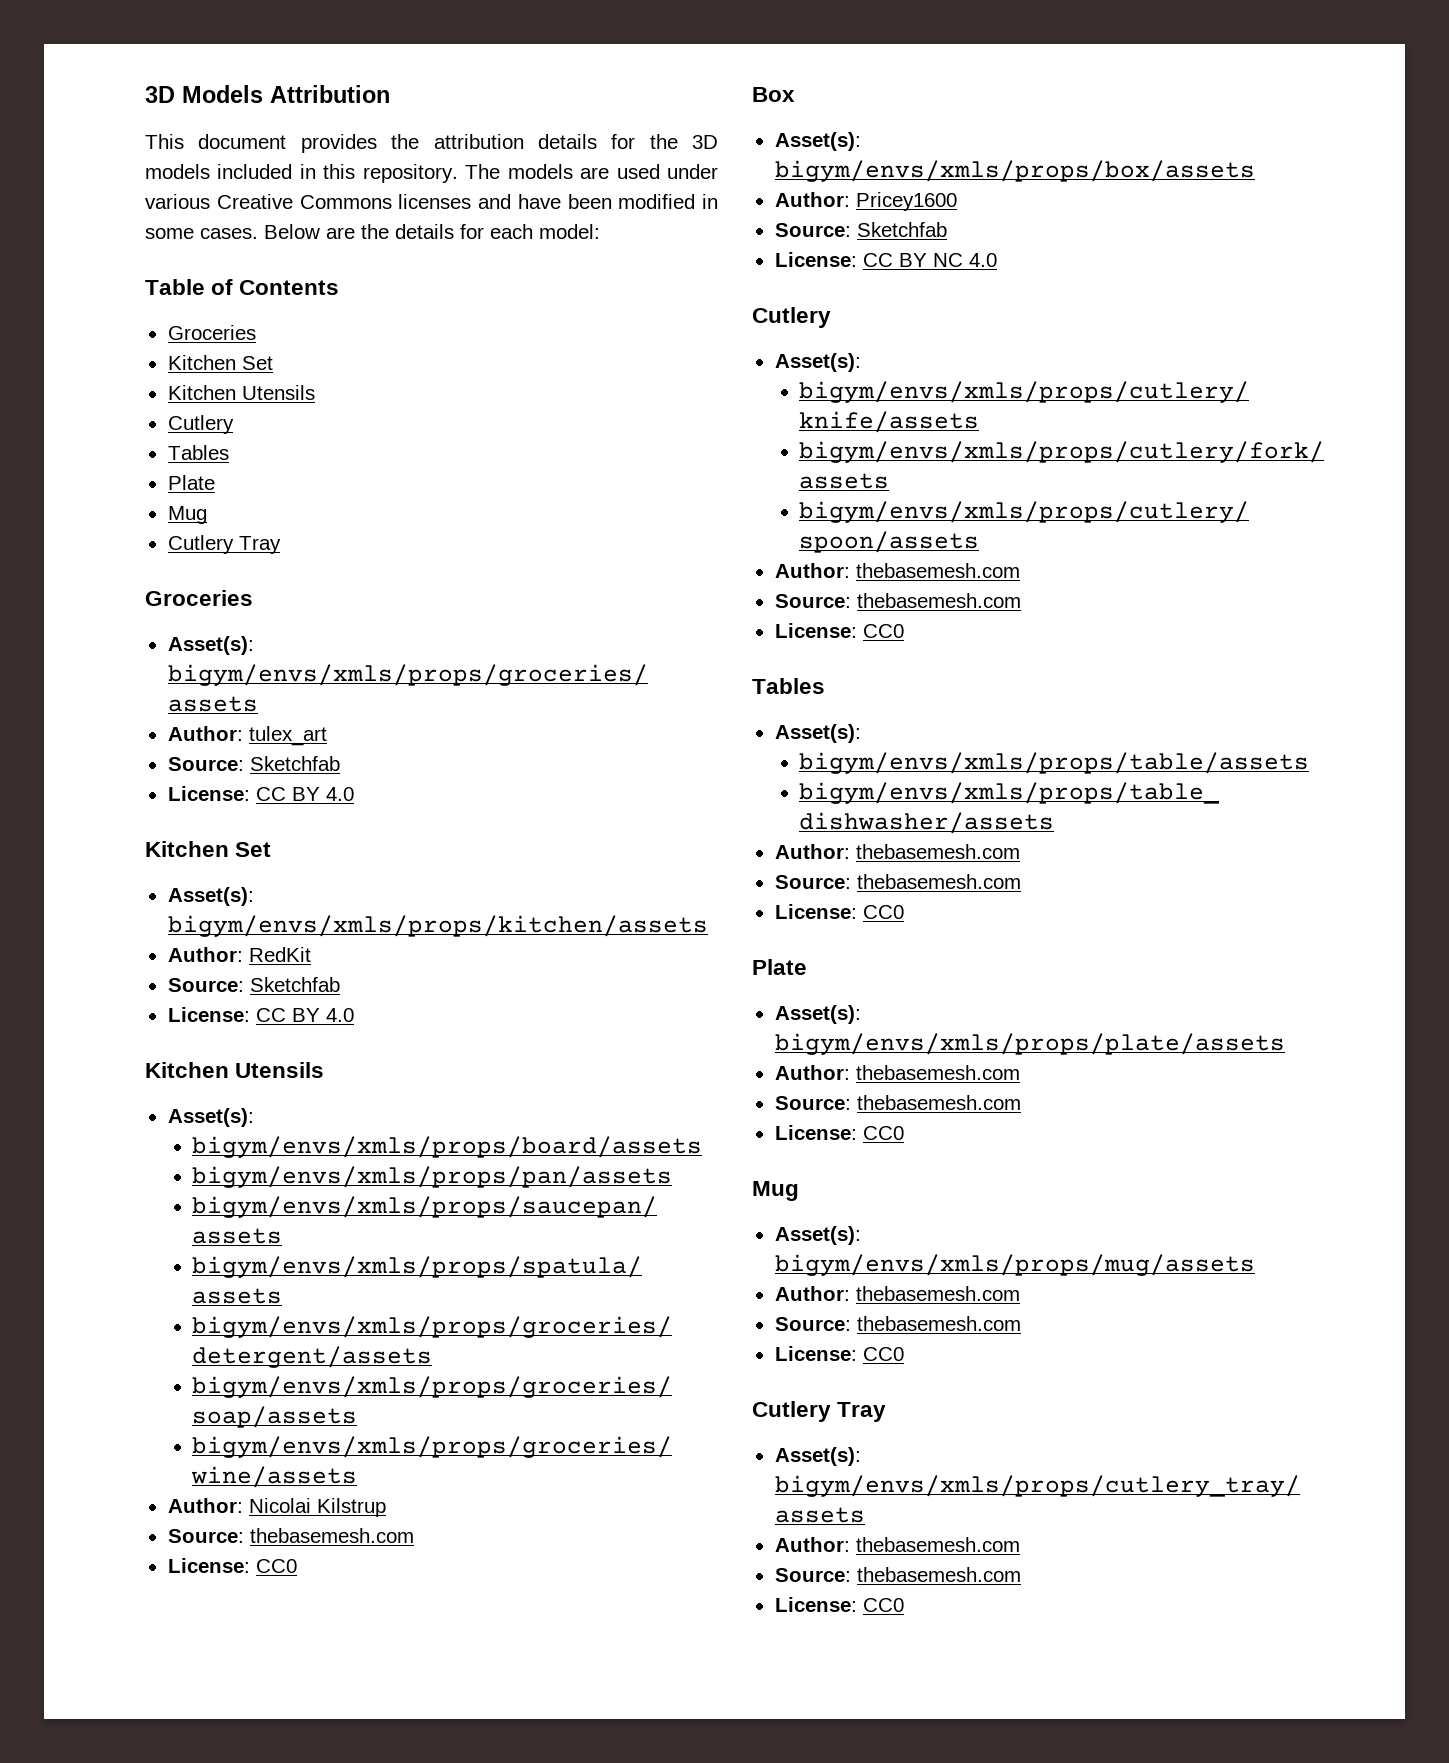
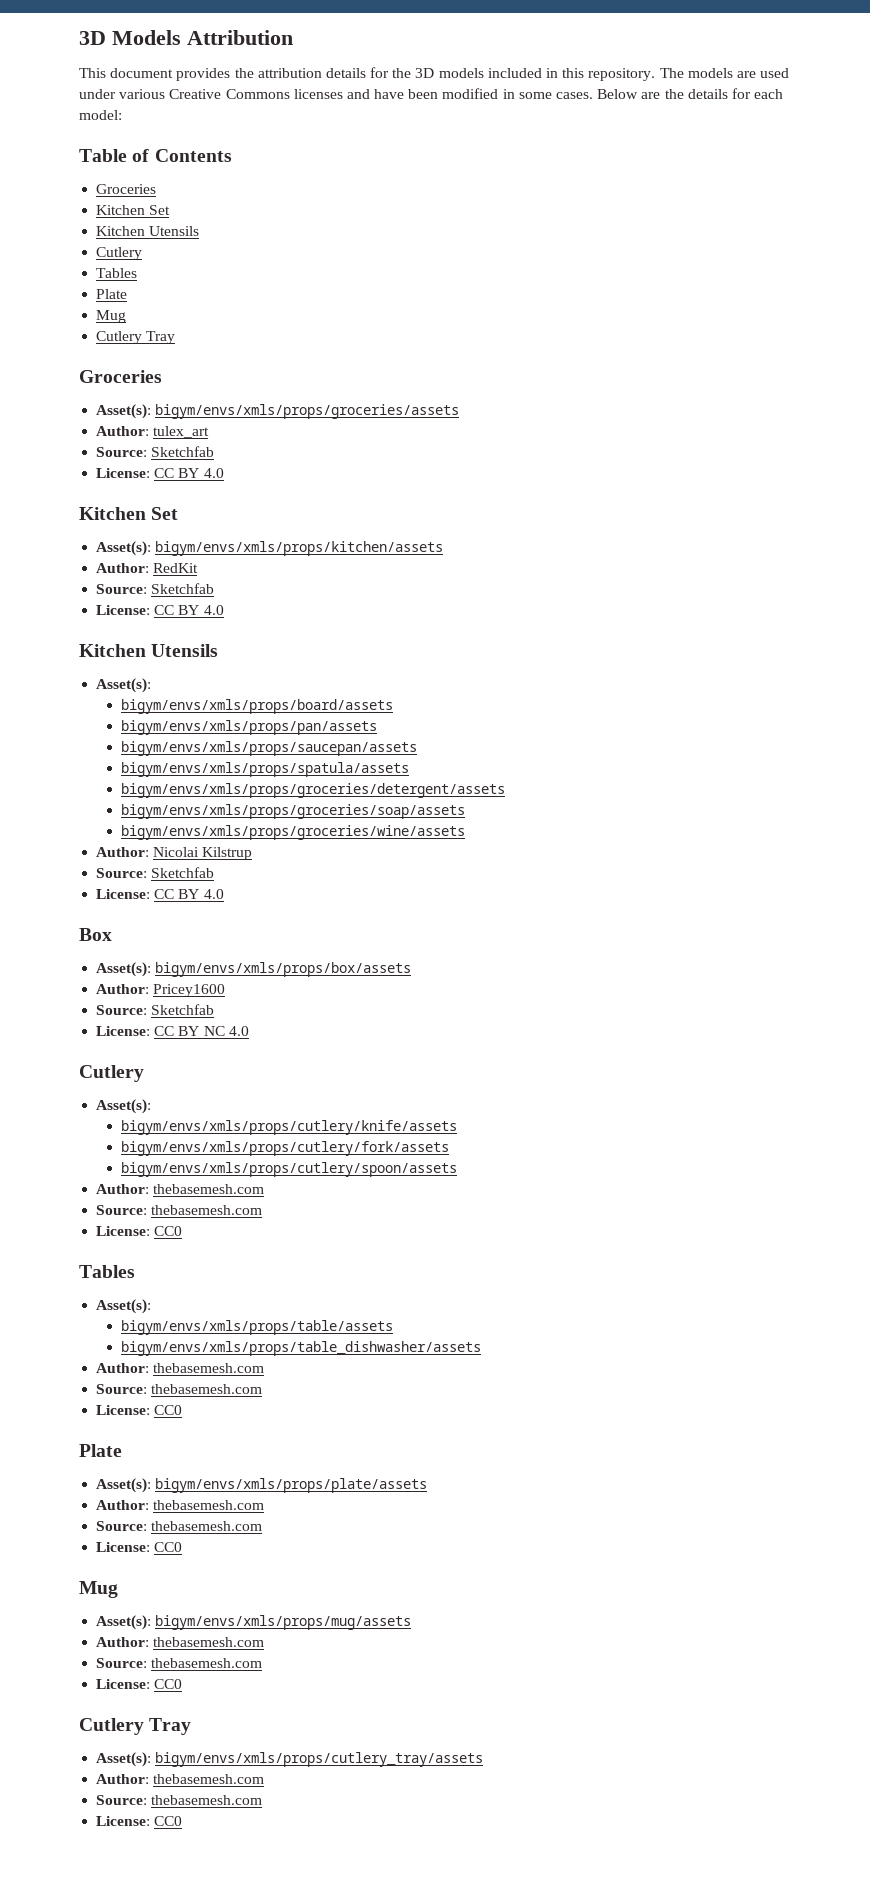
  Author: Nicolai Kilstrup
- Source: thebasemesh.com
- License: CC0
+ Source: Sketchfab
+ License: CC BY 4.0

